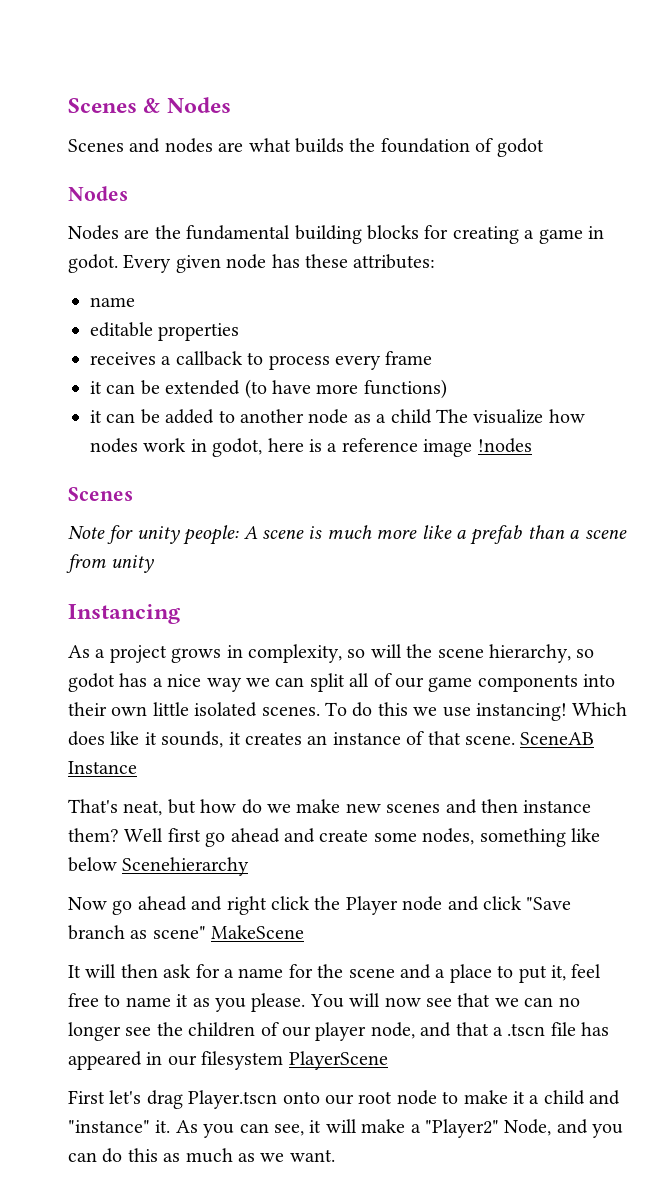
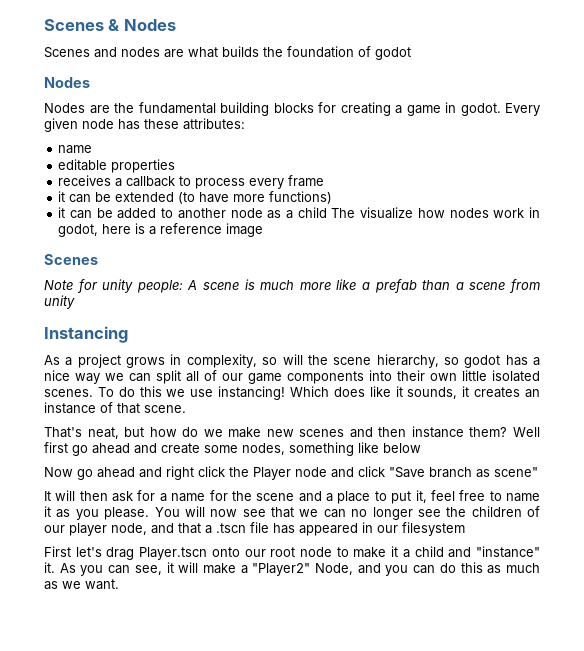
- it can be added to another node as a child The visualize how nodes work in godot, here is a reference image !nodes
+ it can be added to another node as a child The visualize how nodes work in godot, here is a reference image
- SceneAB Instance
- Well first go ahead and create some nodes, something like below Scenehierarchy
+ Well first go ahead and create some nodes, something like below
- Now go ahead and right click the Player node and click "Save branch as scene" MakeScene
+ Now go ahead and right click the Player node and click "Save branch as scene"
- You will now see that we can no longer see the children of our player node, and that a .tscn file has appeared in our filesystem PlayerScene
+ You will now see that we can no longer see the children of our player node, and that a .tscn file has appeared in our filesystem

